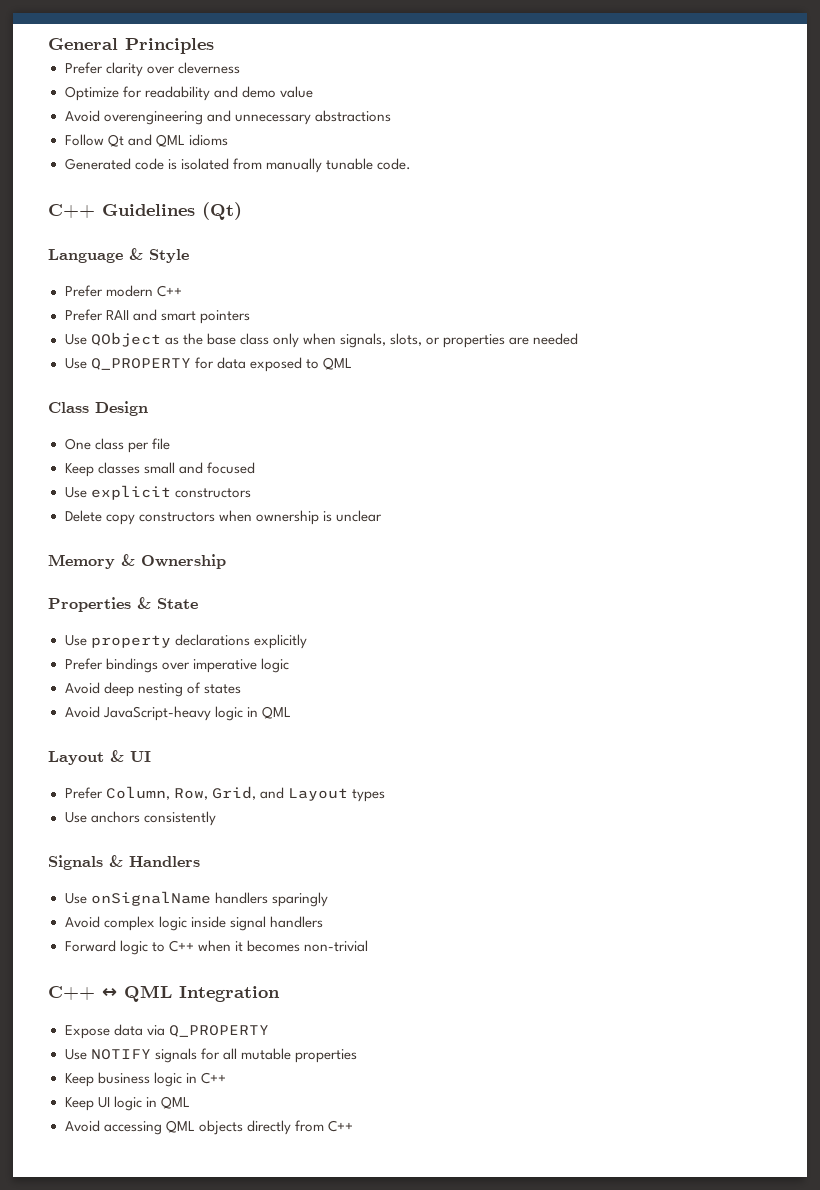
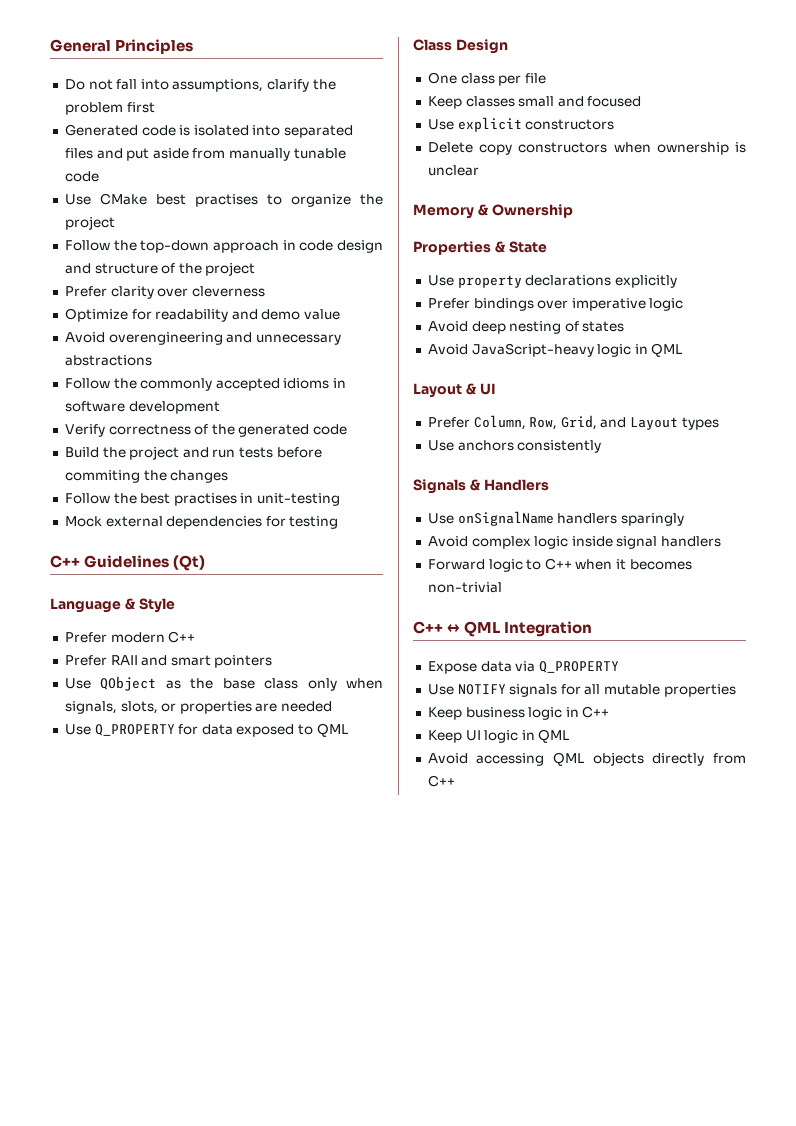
+ Do not fall into assumptions, clarify the problem first
+ Generated code is isolated into separated files and put aside from manually tunable code
+ Use CMake best practises to organize the project
+ Follow the top-down approach in code design and structure of the project
- Follow Qt and QML idioms
- Generated code is isolated from manually tunable code.
+ Follow the commonly accepted idioms in software development
+ Verify correctness of the generated code
+ Build the project and run tests before commiting the changes
+ Follow the best practises in unit-testing
+ Mock external dependencies for testing

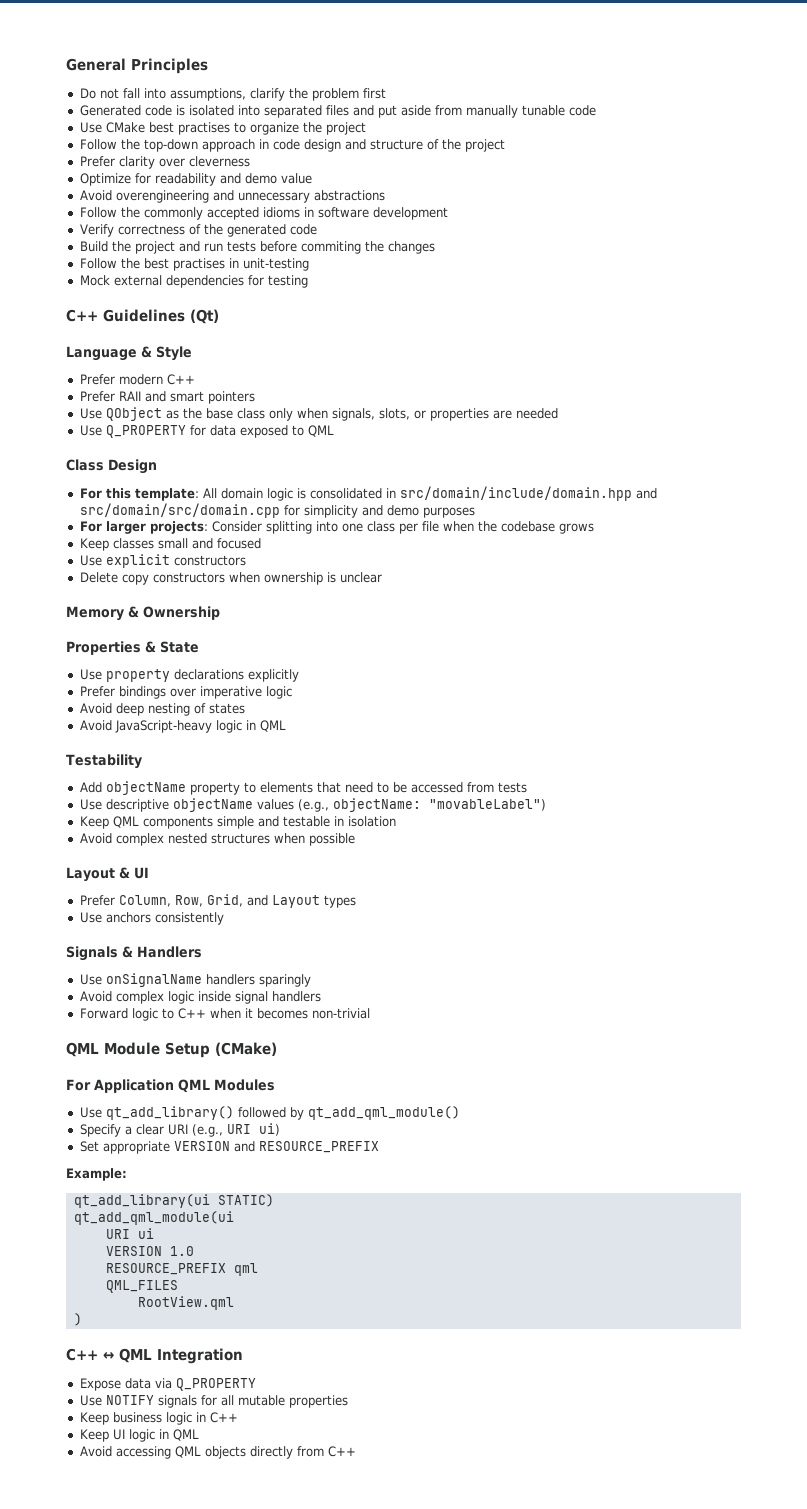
- One class per file
+ For this template: All domain logic is consolidated in src/domain/include/domain.hpp and src/domain/src/domain.cpp for simplicity and demo purposes
+ For larger projects: Consider splitting into one class per file when the codebase grows
+ Testability
+ Add objectName property to elements that need to be accessed from tests
+ Use descriptive objectName values (e.g., objectName: "movableLabel")
+ Keep QML components simple and testable in isolation
+ Avoid complex nested structures when possible
+ QML Module Setup (CMake)
+ For Application QML Modules
+ Use qt_add_library() followed by qt_add_qml_module()
+ Specify a clear URI (e.g., URI ui)
+ Set appropriate VERSION and RESOURCE_PREFIX
+ Example:
+ qt_add_library(ui STATIC)
+ qt_add_qml_module(ui
+ URI ui
+ VERSION 1.0
+ RESOURCE_PREFIX qml
+ QML_FILES
+ RootView.qml
+ )

